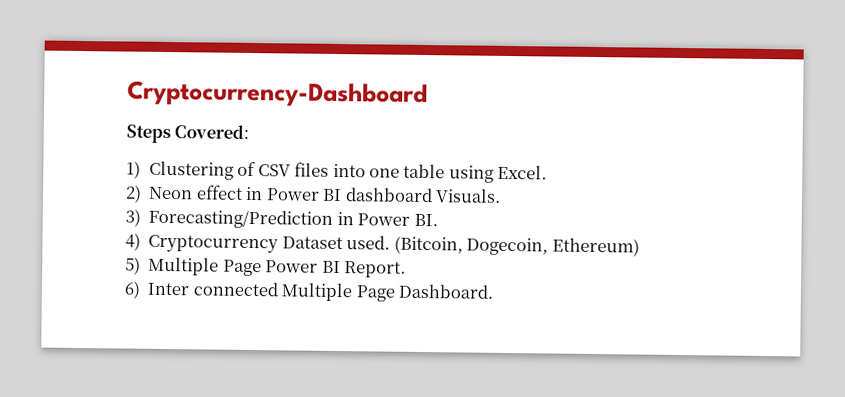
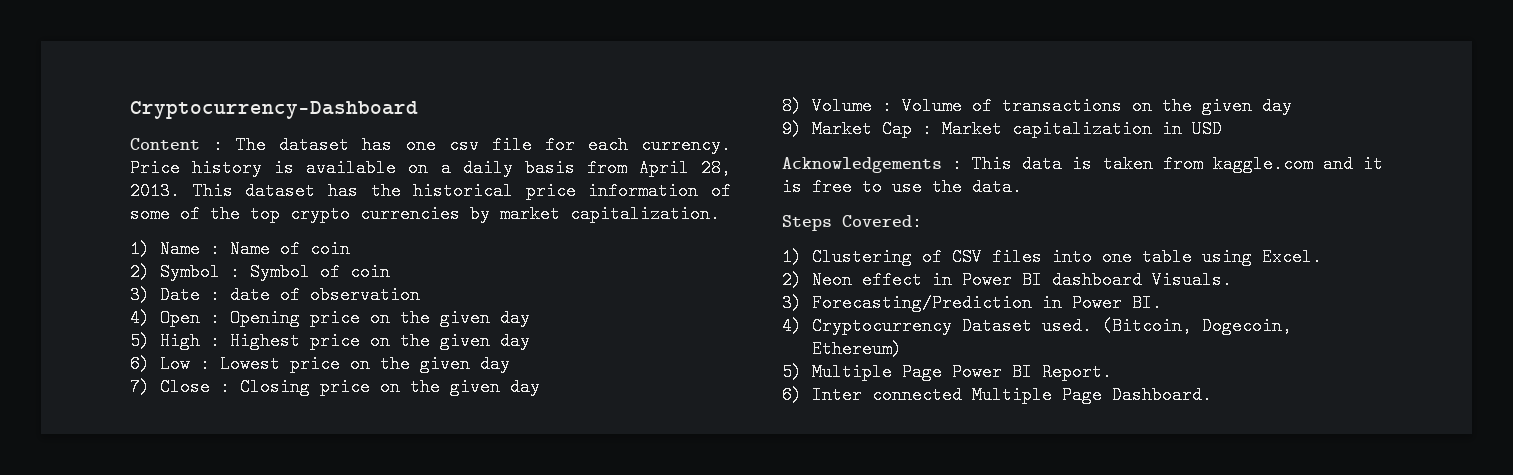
+ Content : The dataset has one csv file for each currency. Price history is available on a daily basis from April 28, 2013. This dataset has the historical price information of some of the top crypto currencies by market capitalization.
+ 1) Name : Name of coin
+ 2) Symbol : Symbol of coin
+ 3) Date : date of observation
+ 4) Open : Opening price on the given day
+ 5) High : Highest price on the given day
+ 6) Low : Lowest price on the given day
+ 7) Close : Closing price on the given day
+ 8) Volume : Volume of transactions on the given day
+ 9) Market Cap : Market capitalization in USD
+ Acknowledgements : This data is taken from kaggle.com and it is free to use the data.

